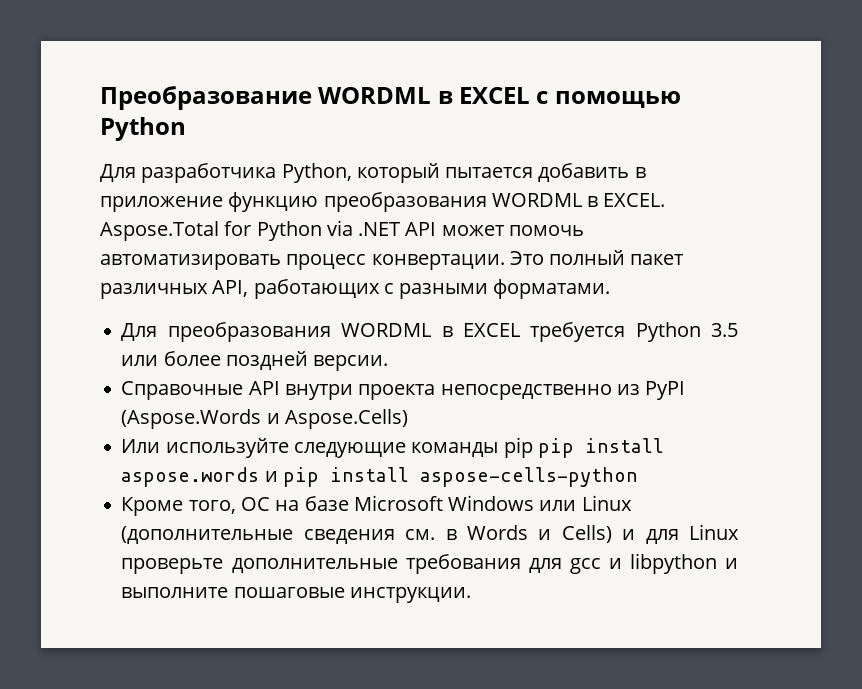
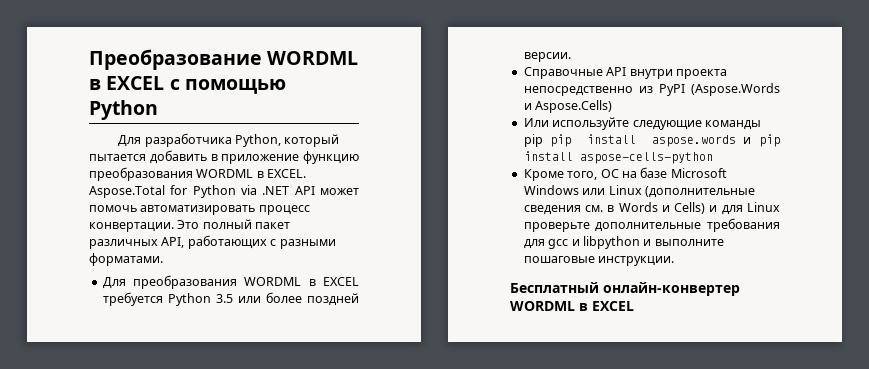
+ Бесплатный онлайн-конвертер WORDML в EXCEL

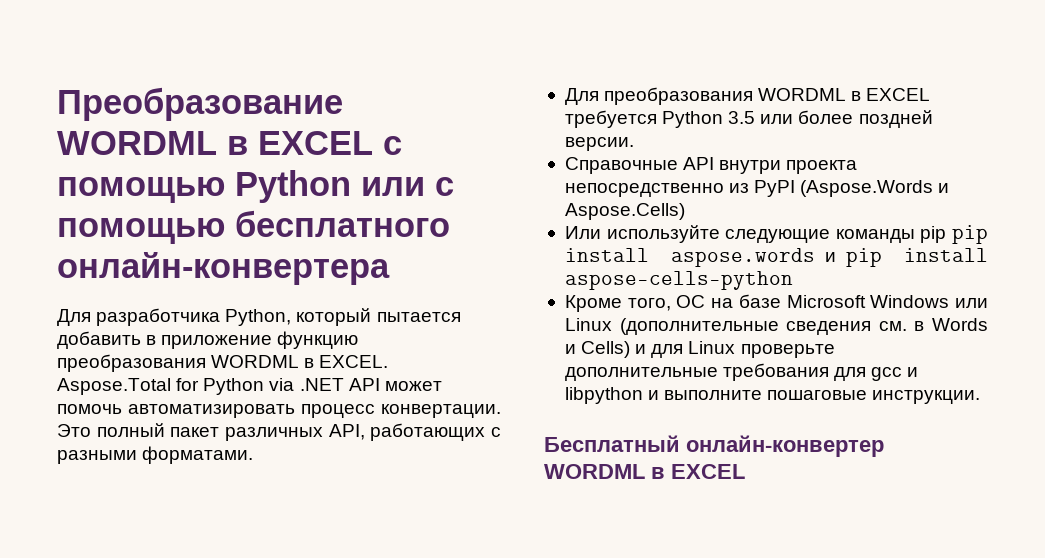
- Преобразование WORDML в EXCEL с помощью Python
+ Преобразование WORDML в EXCEL с помощью Python или с помощью бесплатного онлайн-конвертера

